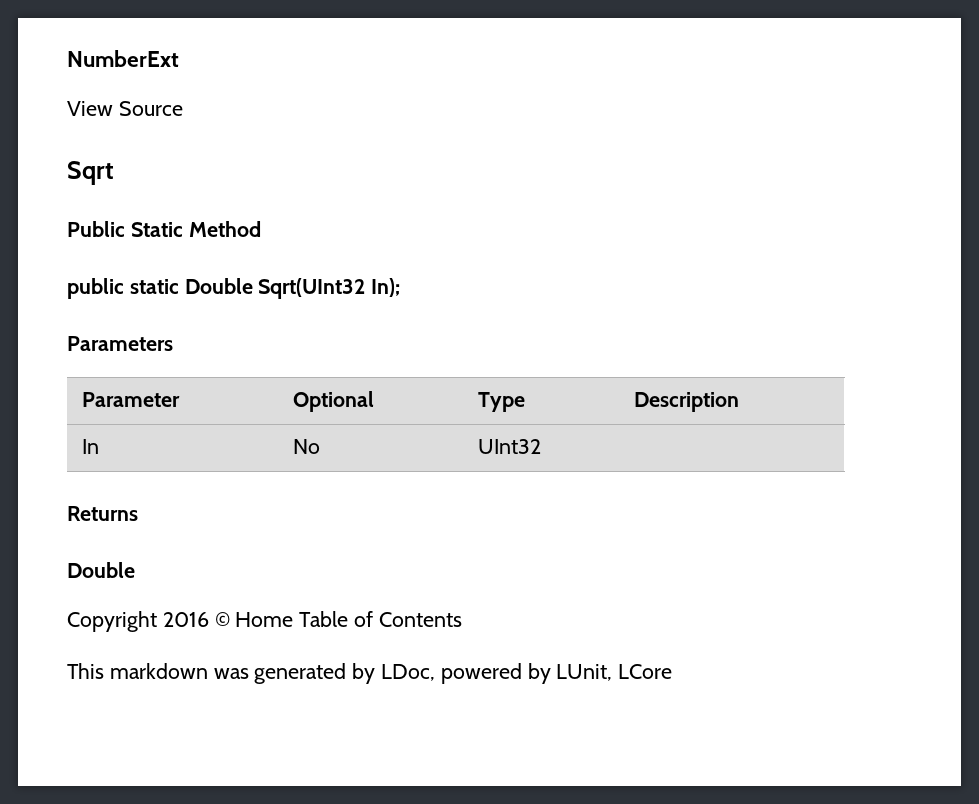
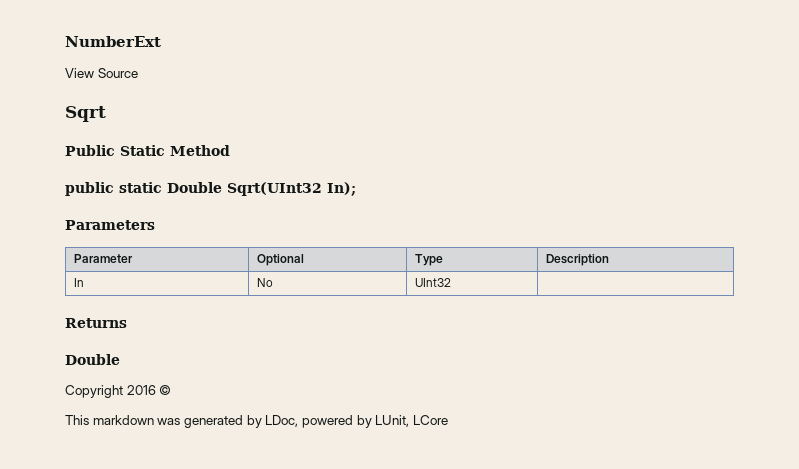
- Copyright 2016 © Home Table of Contents
+ Copyright 2016 ©

